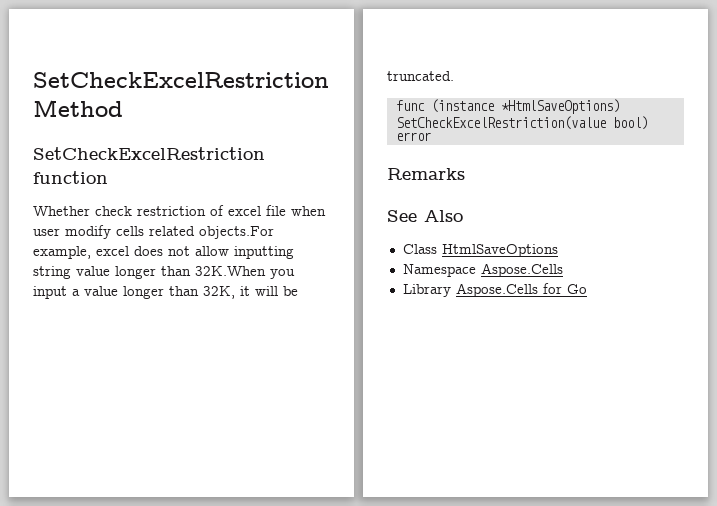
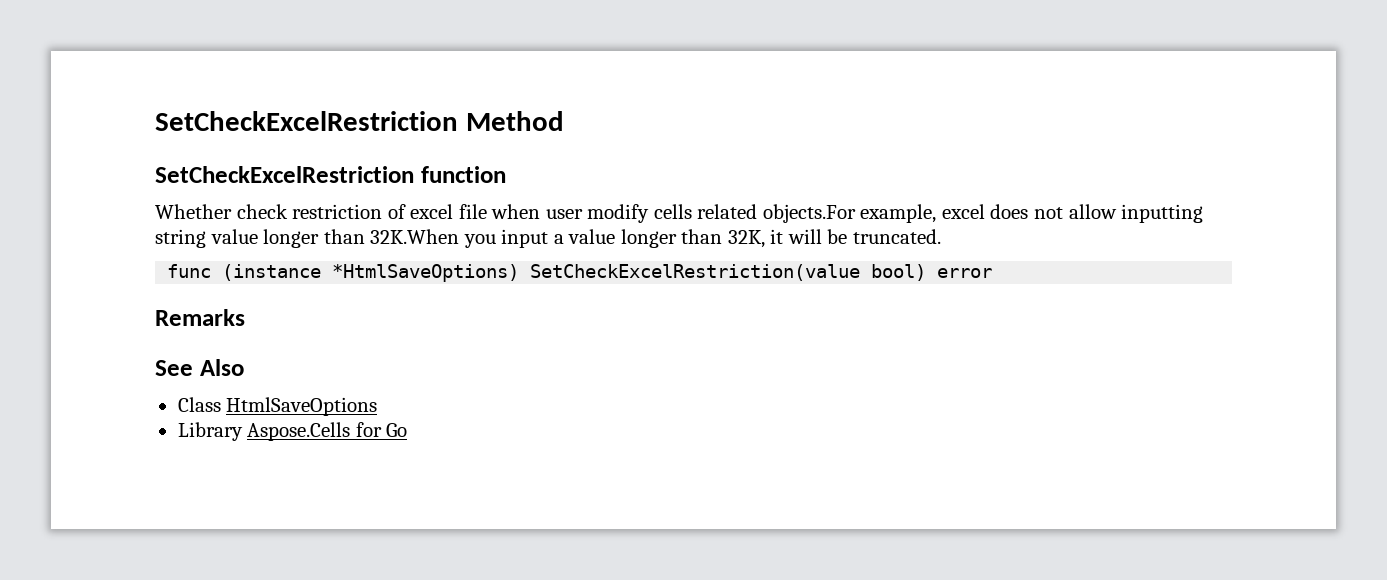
- Namespace Aspose.Cells

